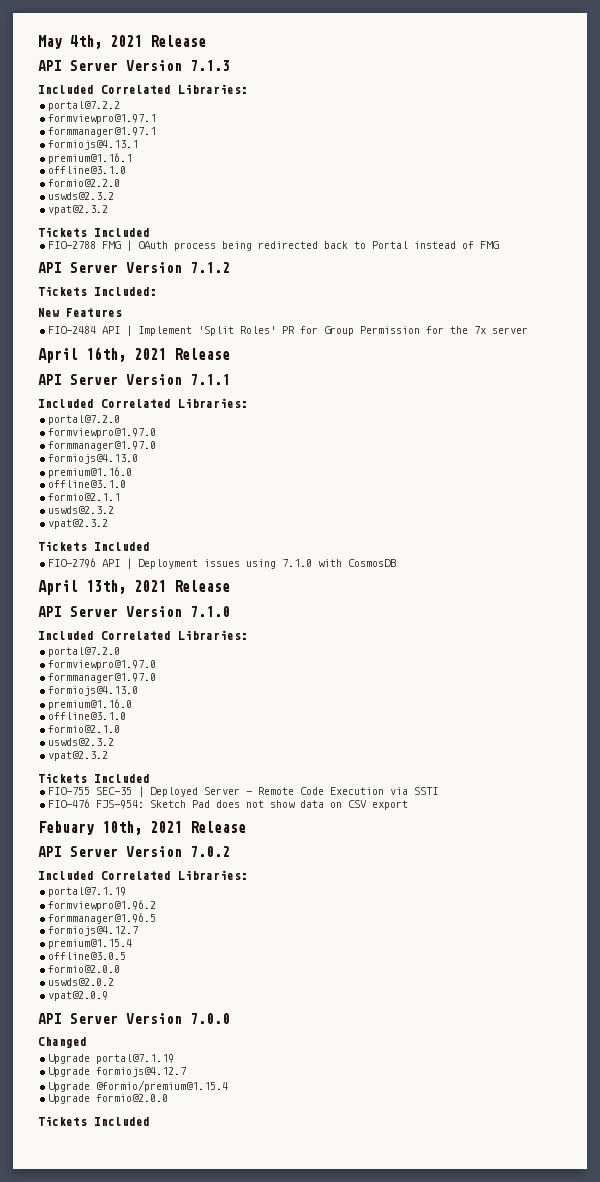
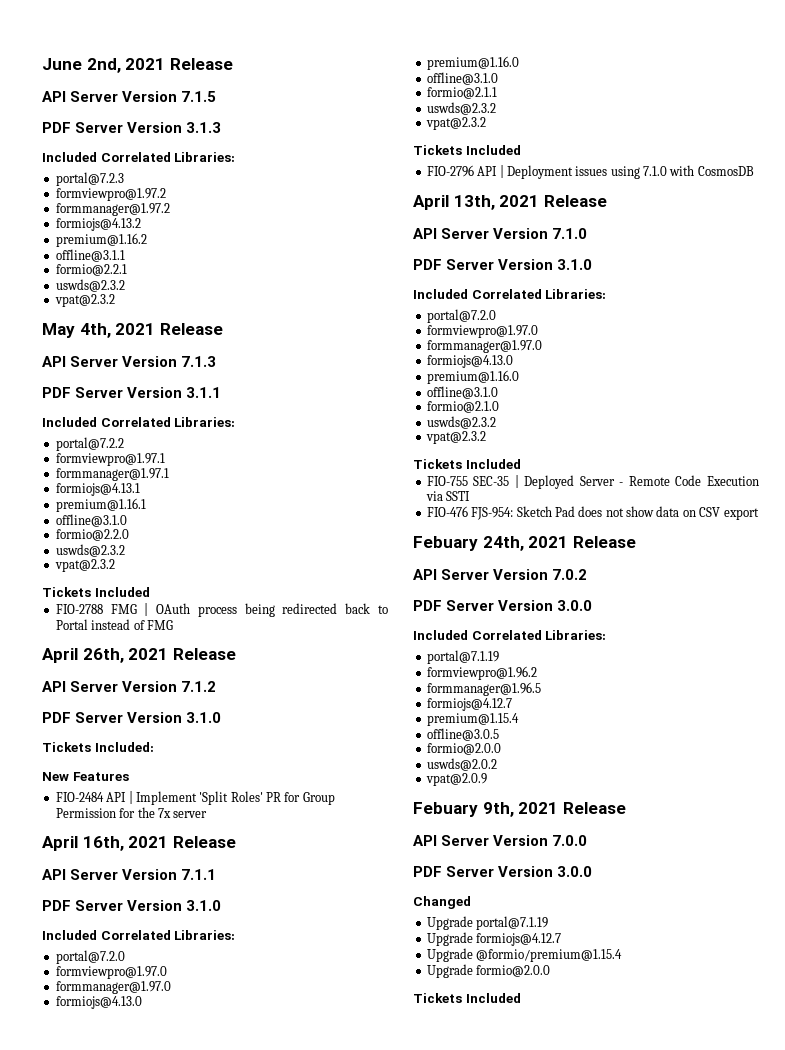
+ June 2nd, 2021 Release
+ API Server Version 7.1.5
+ PDF Server Version 3.1.3
+ Included Correlated Libraries:
+ portal@7.2.3
+ formviewpro@1.97.2
+ formmanager@1.97.2
+ formiojs@4.13.2
+ premium@1.16.2
+ offline@3.1.1
+ formio@2.2.1
+ uswds@2.3.2
+ vpat@2.3.2
+ PDF Server Version 3.1.1
+ April 26th, 2021 Release
  API Server Version 7.1.2
+ PDF Server Version 3.1.0
  API Server Version 7.1.1
+ PDF Server Version 3.1.0
  API Server Version 7.1.0
+ PDF Server Version 3.1.0
- Febuary 10th, 2021 Release
+ Febuary 24th, 2021 Release
  API Server Version 7.0.2
+ PDF Server Version 3.0.0
+ Febuary 9th, 2021 Release
  API Server Version 7.0.0
+ PDF Server Version 3.0.0

